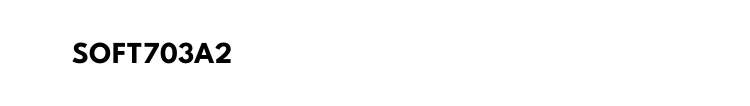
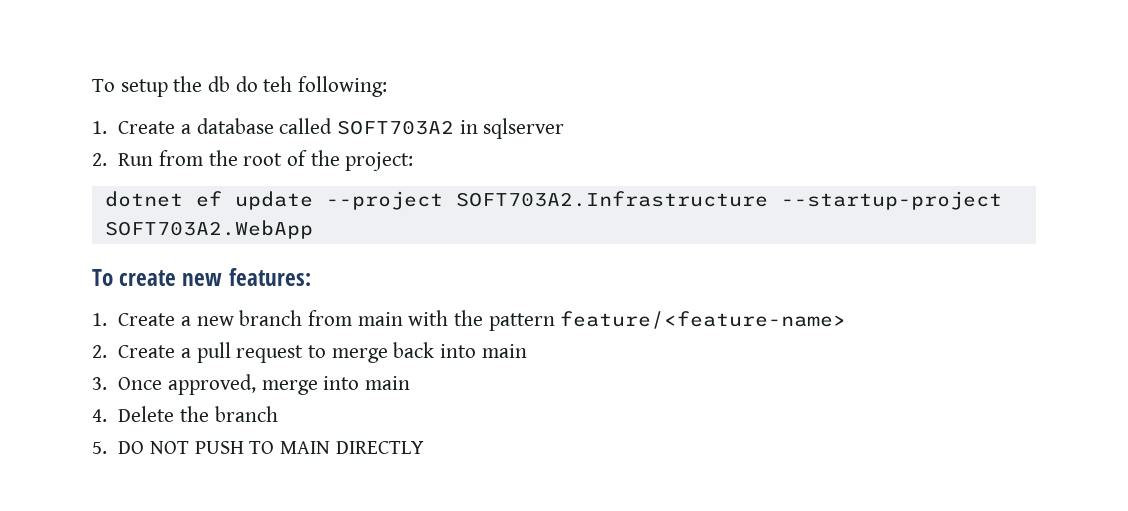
- SOFT703A2
+ To setup the db do teh following:
+ 1. Create a database called SOFT703A2 in sqlserver
+ 2. Run from the root of the project:
+ dotnet ef update --project SOFT703A2.Infrastructure --startup-project SOFT703A2.WebApp
+ To create new features:
+ 1. Create a new branch from main with the pattern feature/<feature-name>
+ 2. Create a pull request to merge back into main
+ 3. Once approved, merge into main
+ 4. Delete the branch
+ 5. DO NOT PUSH TO MAIN DIRECTLY

